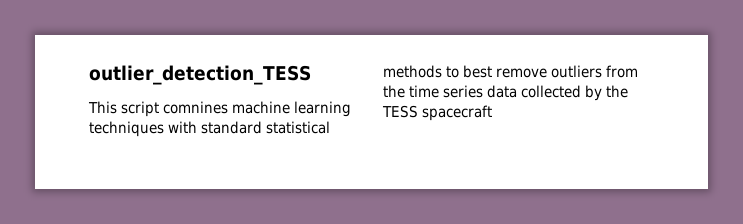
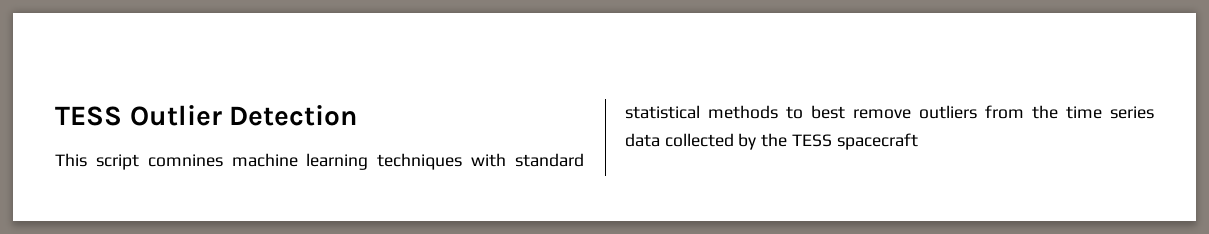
- outlier_detection_TESS
+ TESS Outlier Detection

